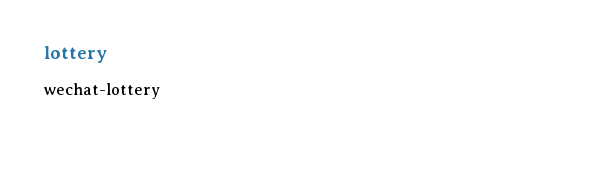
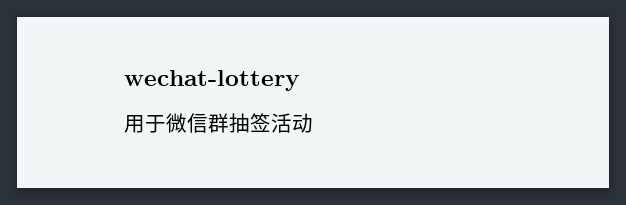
- lottery
  wechat-lottery
+ 用于微信群抽签活动

